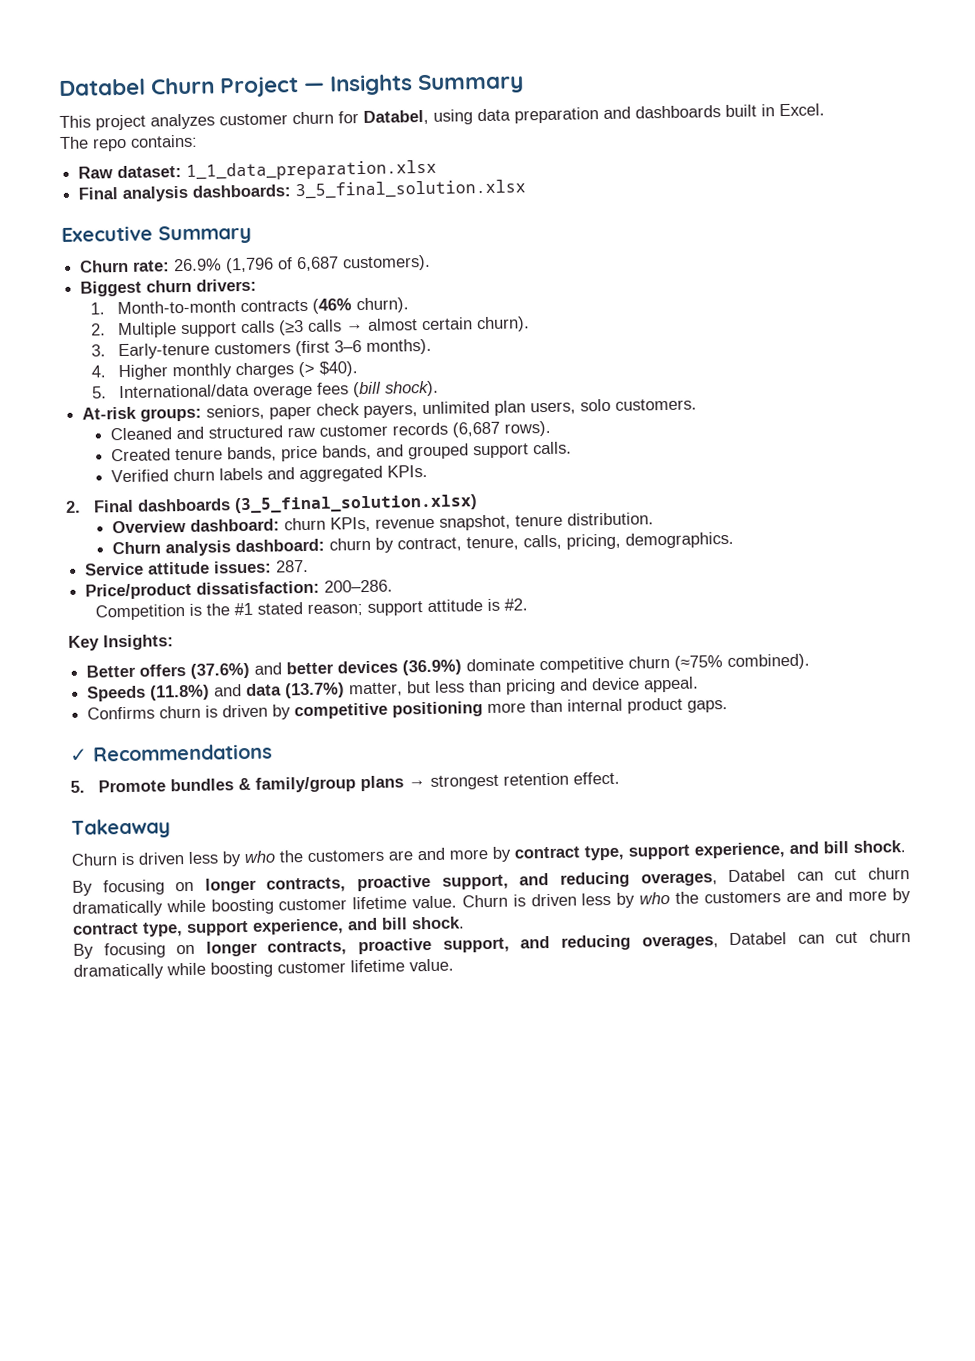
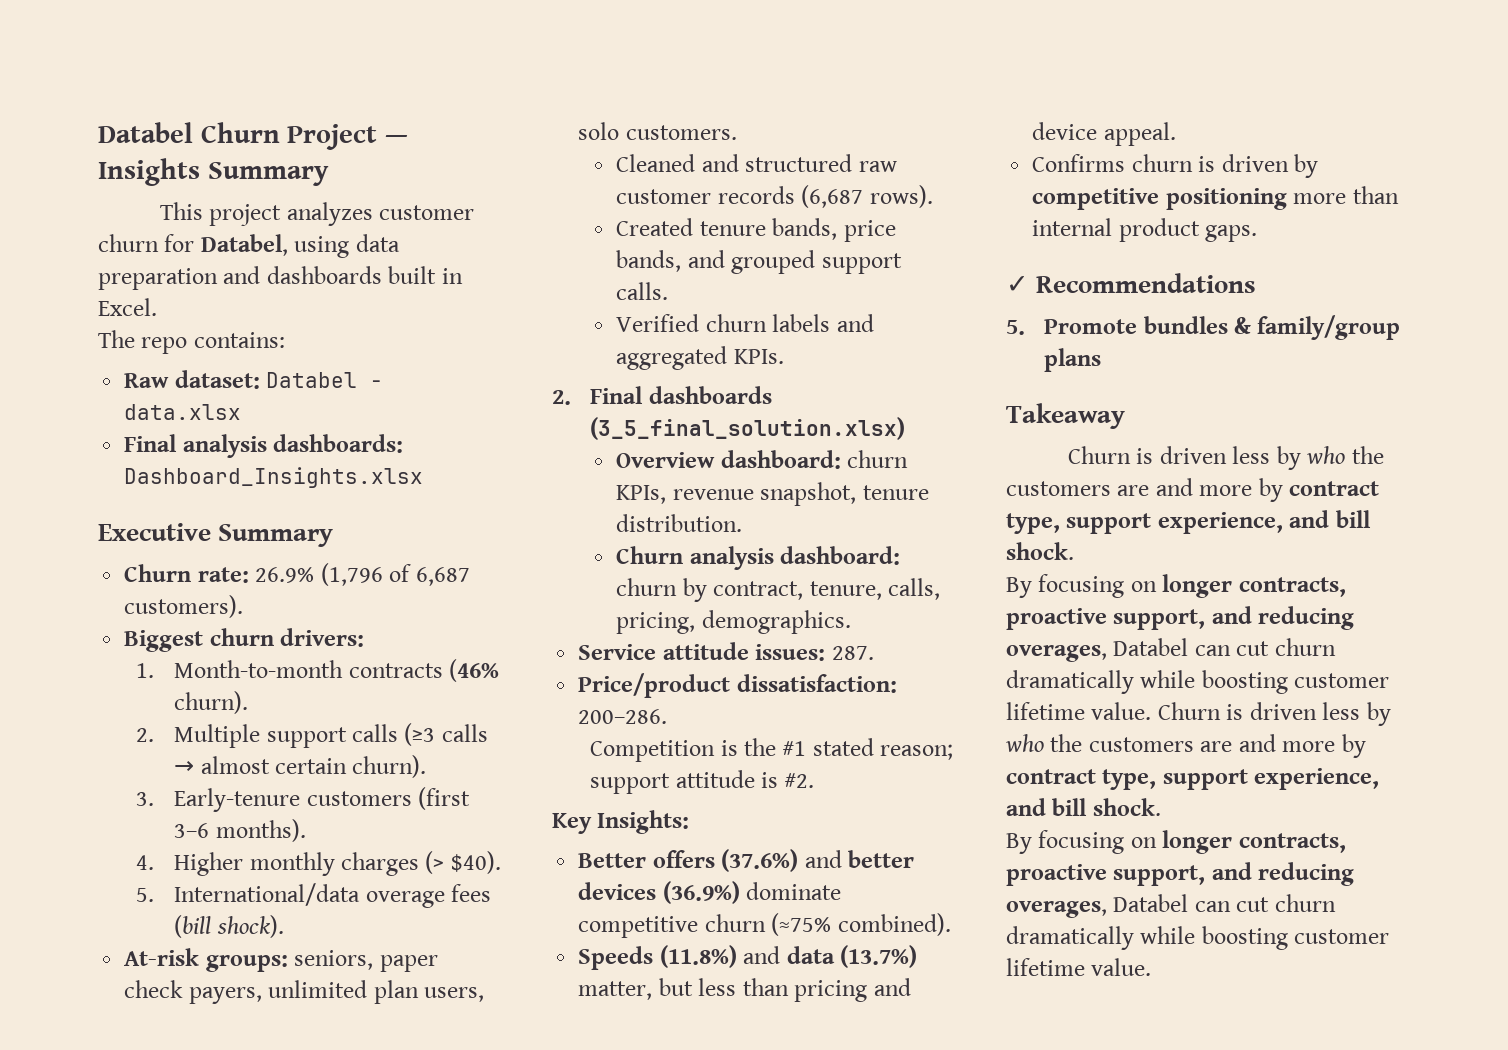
- Raw dataset: 1_1_data_preparation.xlsx
+ Raw dataset: Databel - data.xlsx
- Final analysis dashboards: 3_5_final_solution.xlsx
+ Final analysis dashboards: Dashboard_Insights.xlsx
- 5. Promote bundles & family/group plans → strongest retention effect.
+ 5. Promote bundles & family/group plans

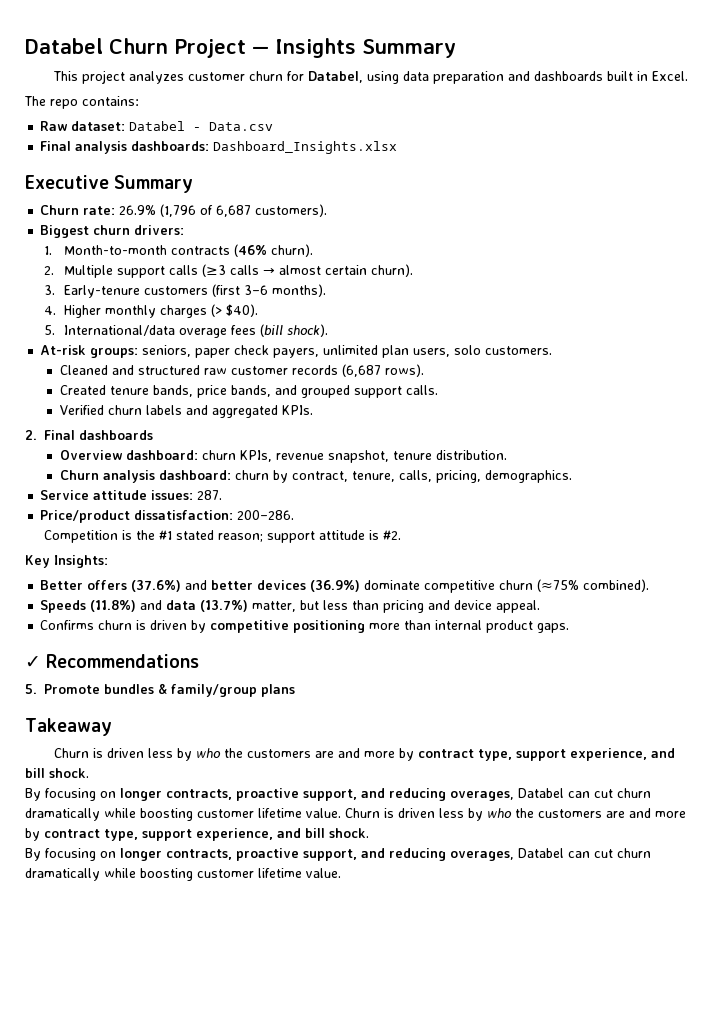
- Raw dataset: Databel - data.xlsx
+ Raw dataset: Databel - Data.csv
- 2. Final dashboards (3_5_final_solution.xlsx)
+ 2. Final dashboards

